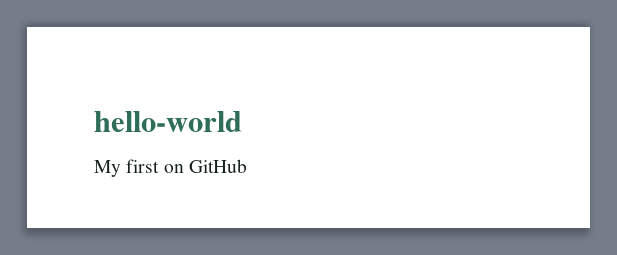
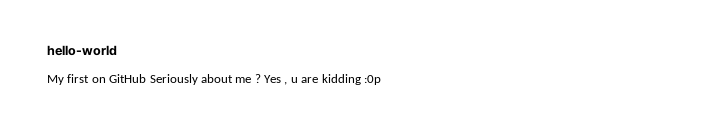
- My first on GitHub
+ My first on GitHub Seriously about me ? Yes , u are kidding :0p

